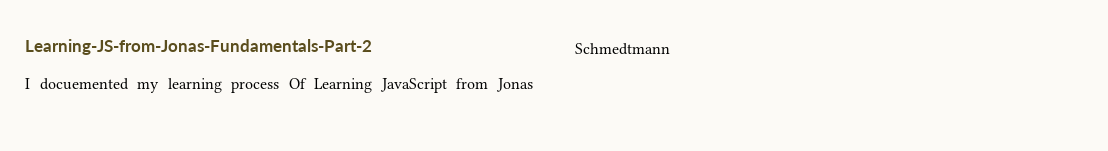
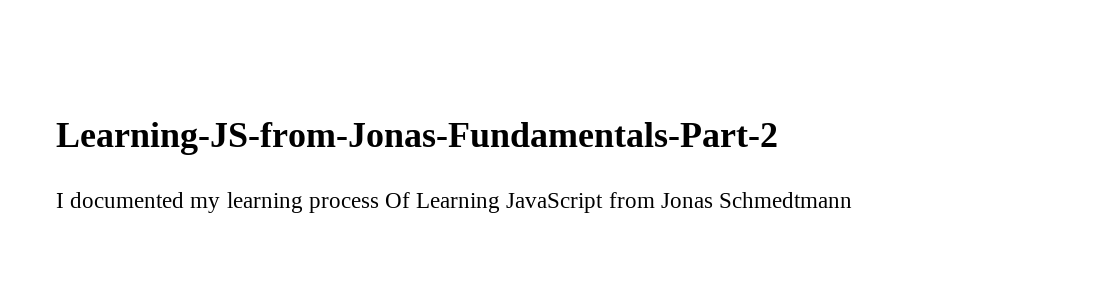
- I docuemented my learning process Of Learning JavaScript from Jonas Schmedtmann
+ I documented my learning process Of Learning JavaScript from Jonas Schmedtmann

